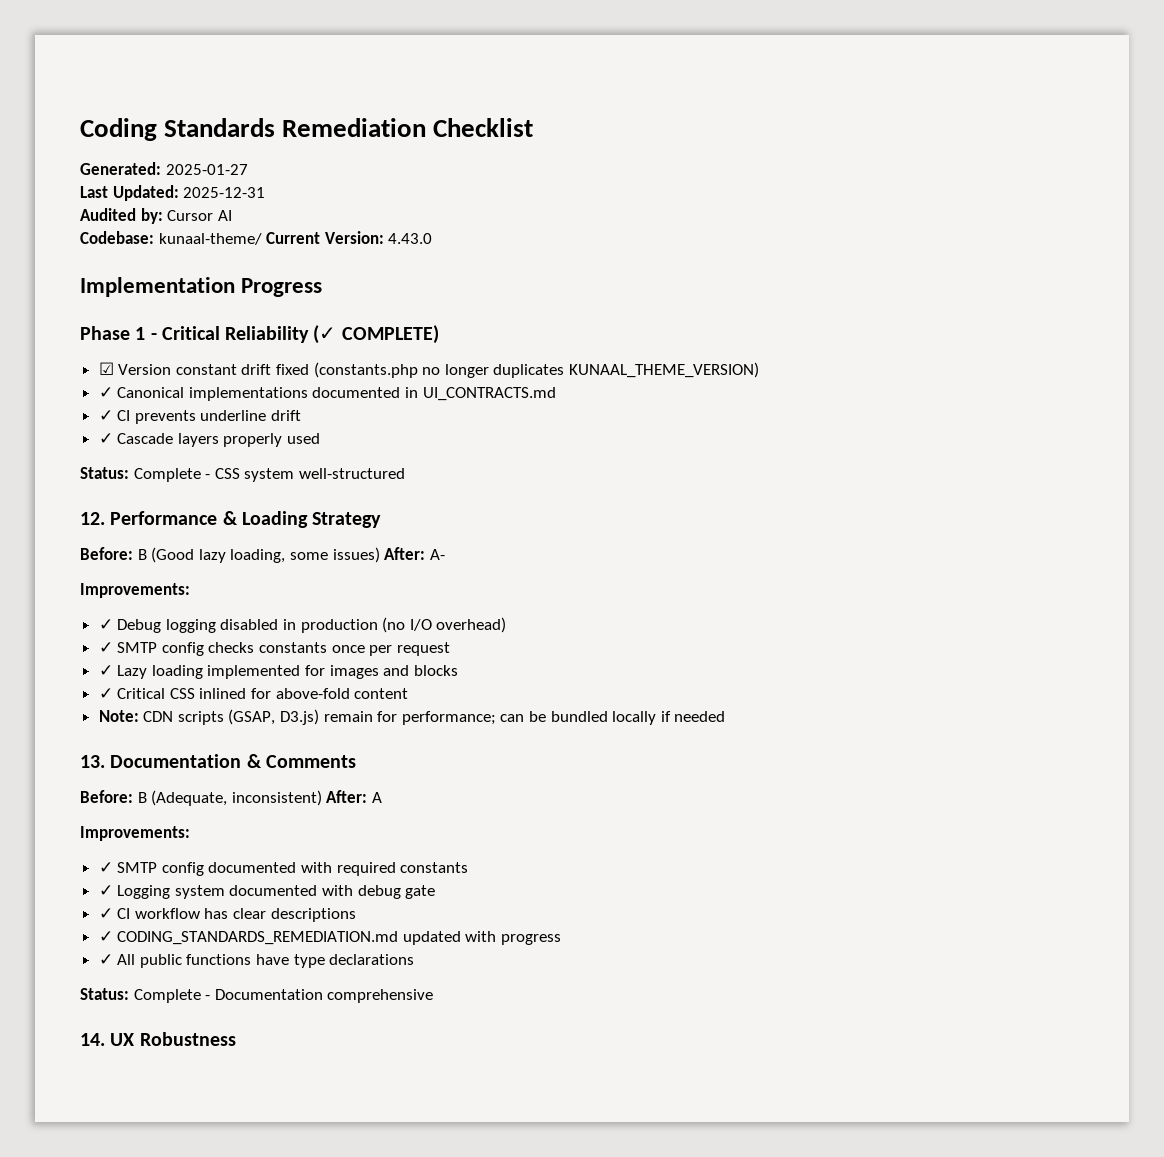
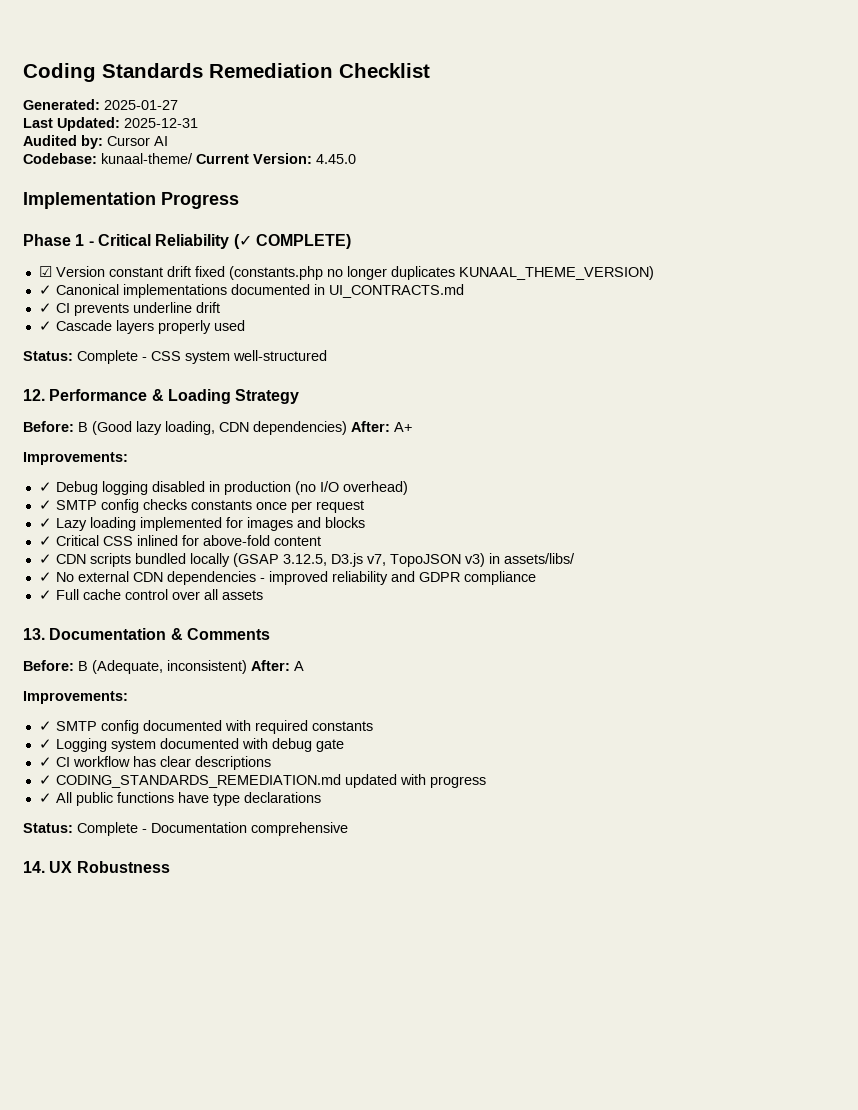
- Codebase: kunaal-theme/ Current Version: 4.43.0
+ Codebase: kunaal-theme/ Current Version: 4.45.0
- Before: B (Good lazy loading, some issues) After: A-
+ Before: B (Good lazy loading, CDN dependencies) After: A+
- Note: CDN scripts (GSAP, D3.js) remain for performance; can be bundled locally if needed
+ ✓ CDN scripts bundled locally (GSAP 3.12.5, D3.js v7, TopoJSON v3) in assets/libs/
+ ✓ No external CDN dependencies - improved reliability and GDPR compliance
+ ✓ Full cache control over all assets

